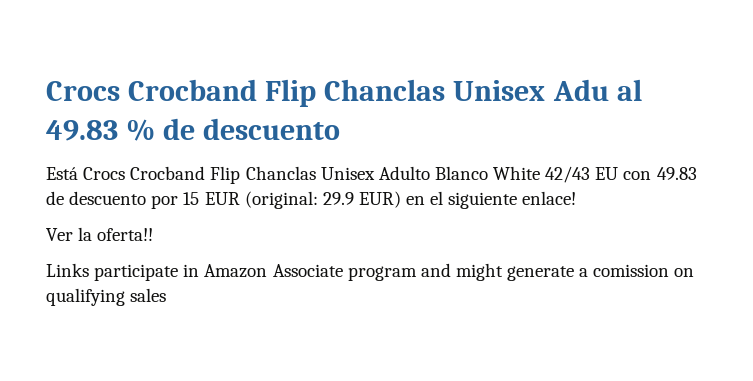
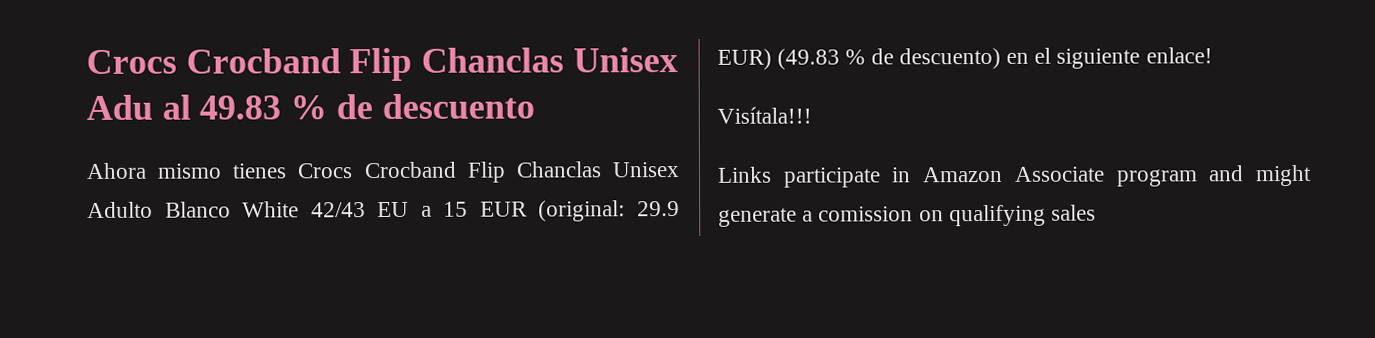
- Está Crocs Crocband Flip Chanclas Unisex Adulto Blanco White 42/43 EU con 49.83 de descuento por 15 EUR (original: 29.9 EUR) en el siguiente enlace!
+ Ahora mismo tienes Crocs Crocband Flip Chanclas Unisex Adulto Blanco White 42/43 EU a 15 EUR (original: 29.9 EUR) (49.83 % de descuento) en el siguiente enlace!
- Ver la oferta!!
+ Visítala!!!

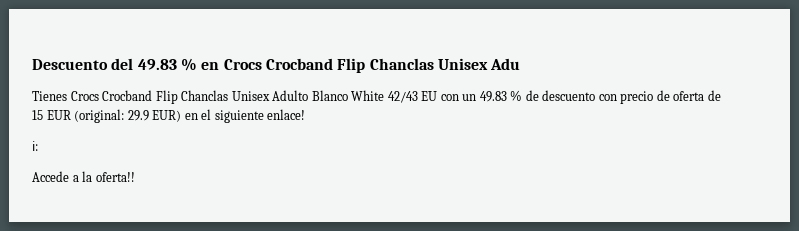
- Crocs Crocband Flip Chanclas Unisex Adu al 49.83 % de descuento
- Ahora mismo tienes Crocs Crocband Flip Chanclas Unisex Adulto Blanco White 42/43 EU a 15 EUR (original: 29.9 EUR) (49.83 % de descuento) en el siguiente enlace!
+ Descuento del 49.83 % en Crocs Crocband Flip Chanclas Unisex Adu
+ Tienes Crocs Crocband Flip Chanclas Unisex Adulto Blanco White 42/43 EU con un 49.83 % de descuento con precio de oferta de 15 EUR (original: 29.9 EUR) en el siguiente enlace!
- Visítala!!!
- Links participate in Amazon Associate program and might generate a comission on qualifying sales
+ ℹ:
+ Accede a la oferta!!

